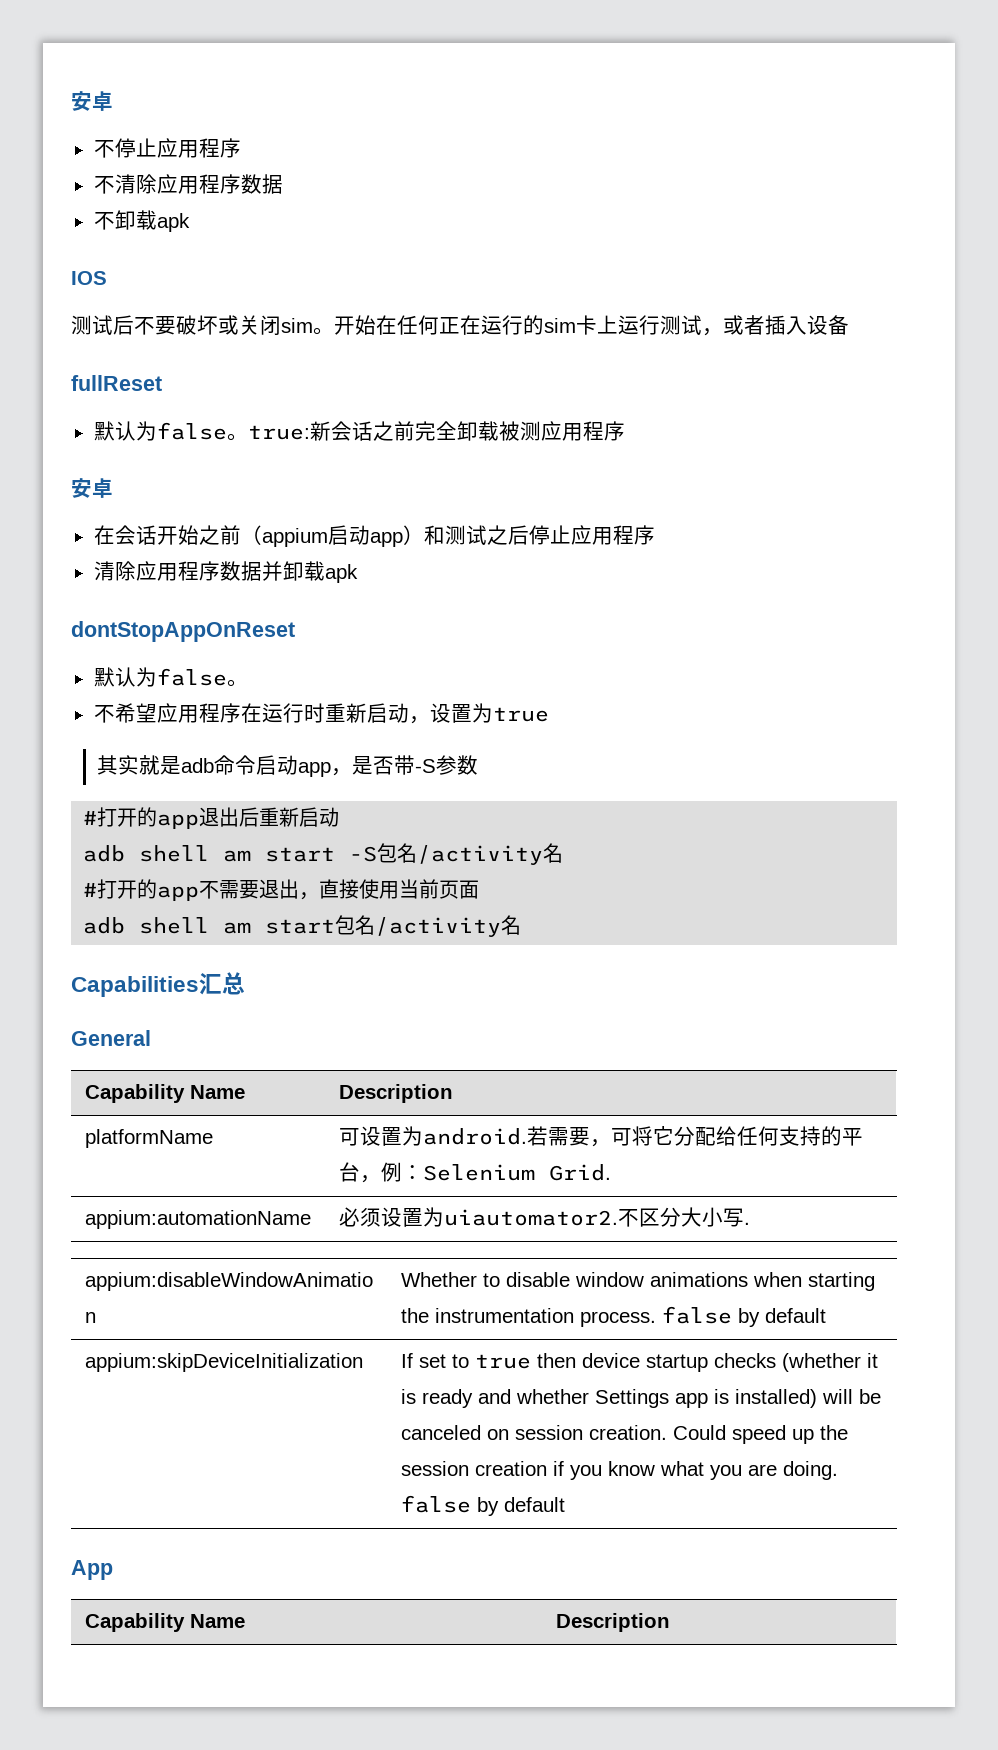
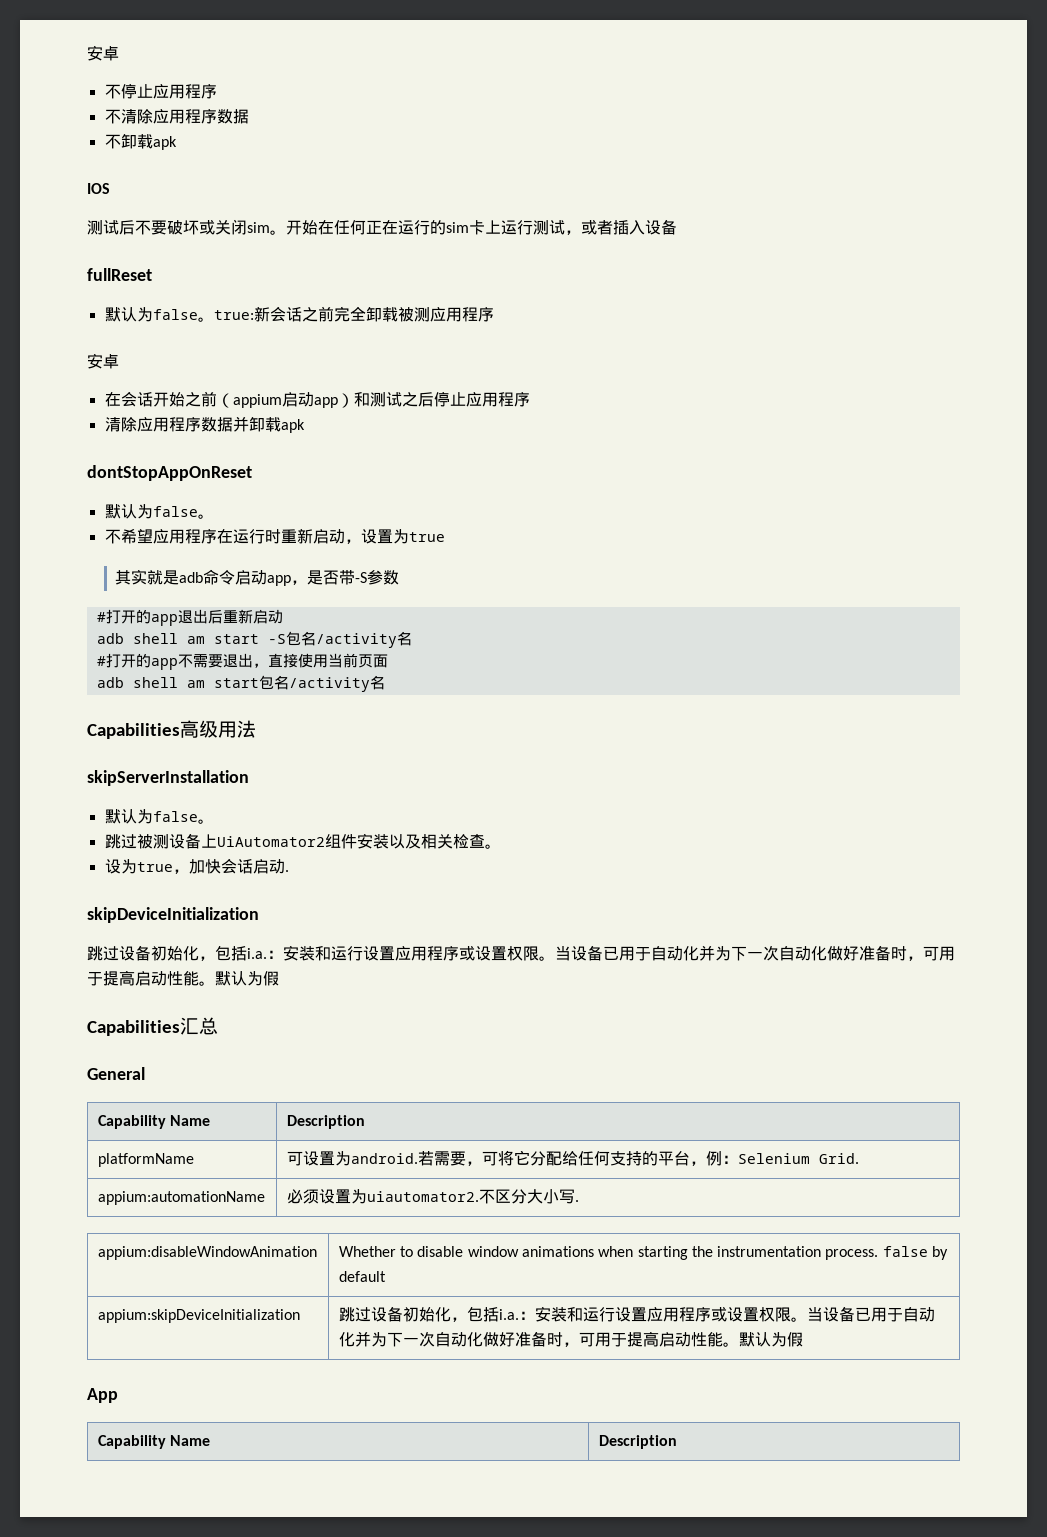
+ Capabilities高级用法
+ skipServerInstallation
+ 默认为false。
+ 跳过被测设备上UiAutomator2组件安装以及相关检查。
+ 设为true，加快会话启动.
+ skipDeviceInitialization
+ 跳过设备初始化，包括i.a.：安装和运行设置应用程序或设置权限。当设备已用于自动化并为下一次自动化做好准备时，可用于提高启动性能。默认为假
- appium:skipDeviceInitialization | If set to true then device startup checks (whether it is ready and whether Settings app is installed) will be canceled on session creation. Could speed up the session creation if you know what you are doing. false by default
+ appium:skipDeviceInitialization | 跳过设备初始化，包括i.a.：安装和运行设置应用程序或设置权限。当设备已用于自动化并为下一次自动化做好准备时，可用于提高启动性能。默认为假

